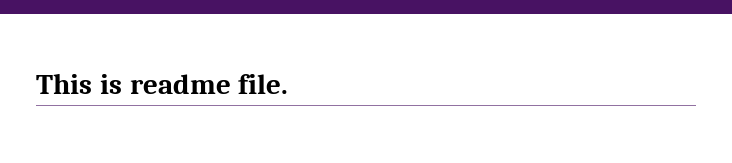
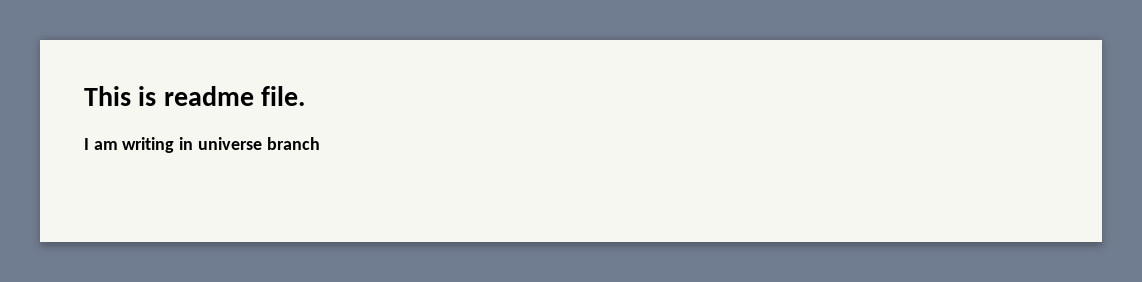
+ I am writing in universe branch

